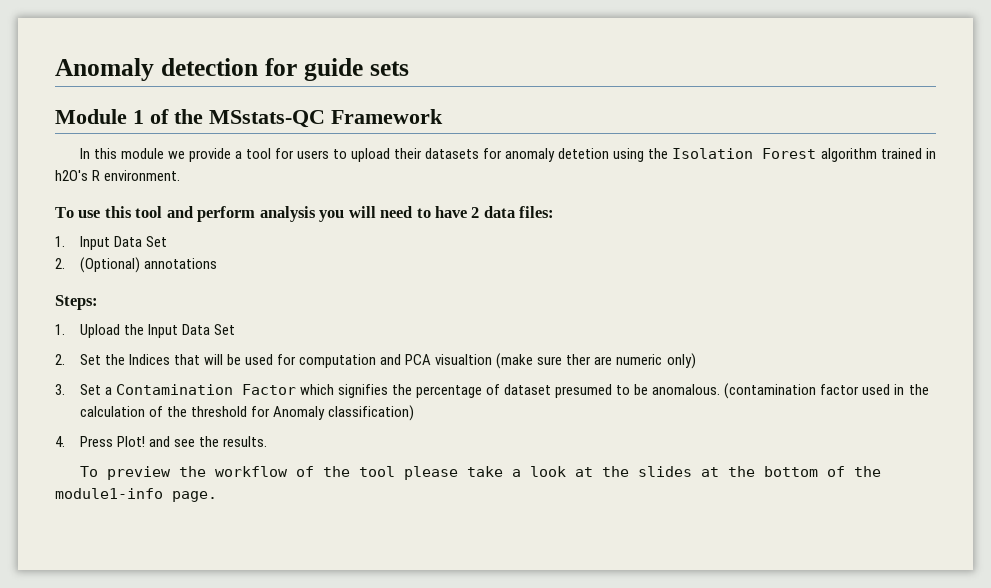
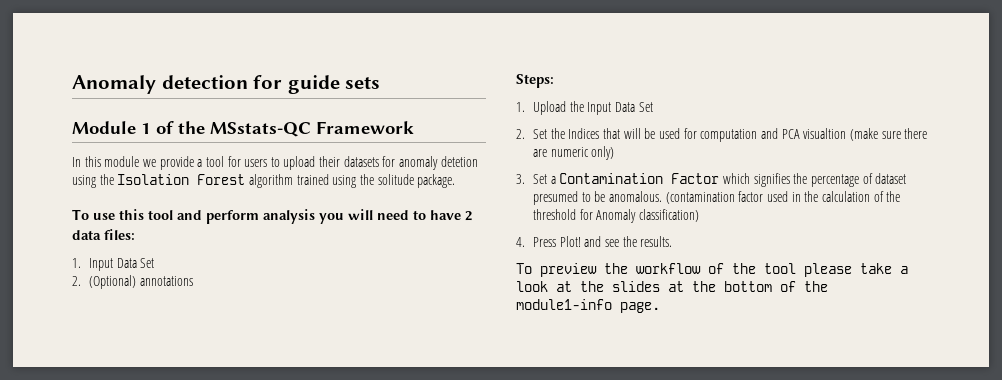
- In this module we provide a tool for users to upload their datasets for anomaly detetion using the Isolation Forest algorithm trained in h2O's R environment.
+ In this module we provide a tool for users to upload their datasets for anomaly detetion using the Isolation Forest algorithm trained using the solitude package.
- 2. Set the Indices that will be used for computation and PCA visualtion (make sure ther are numeric only)
+ 2. Set the Indices that will be used for computation and PCA visualtion (make sure there are numeric only)

